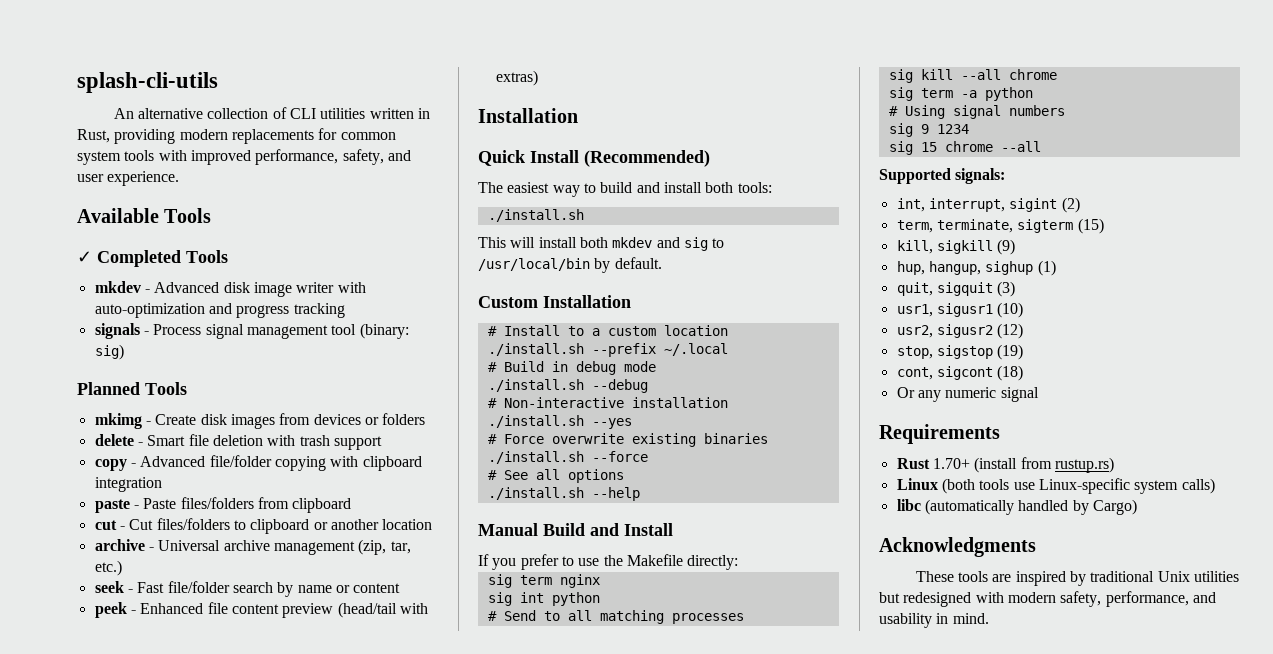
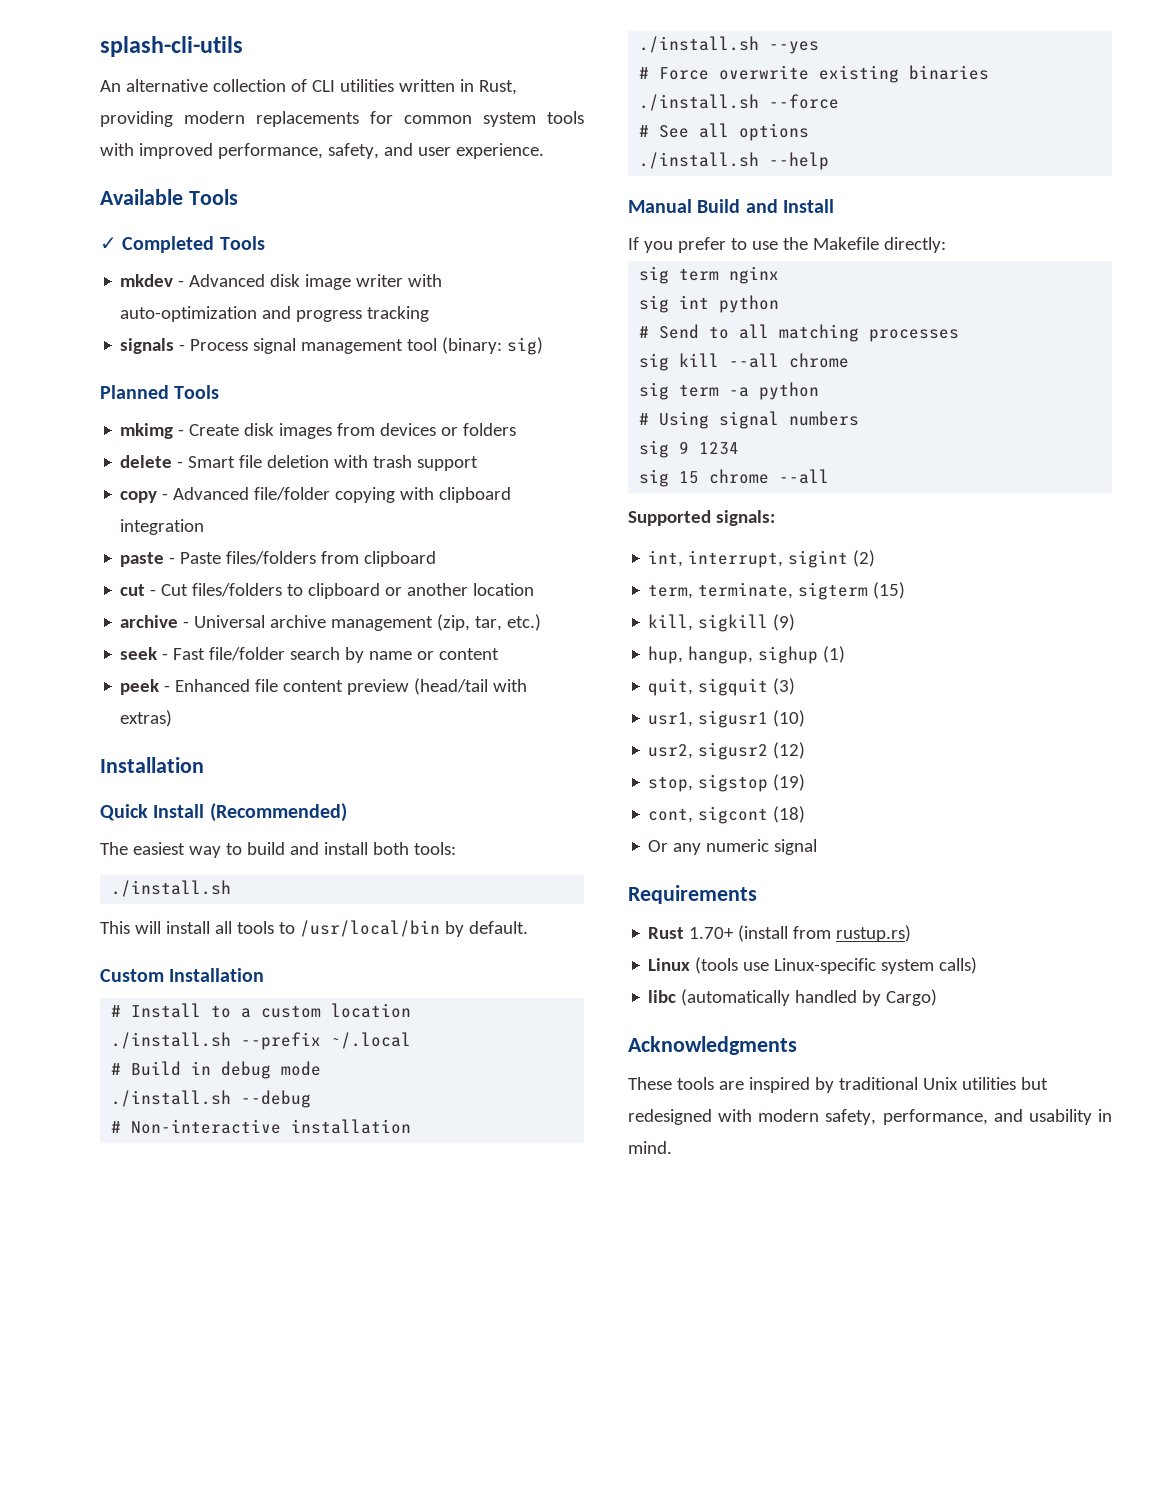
- This will install both mkdev and sig to /usr/local/bin by default.
+ This will install all tools to /usr/local/bin by default.
- Linux (both tools use Linux-specific system calls)
+ Linux (tools use Linux-specific system calls)

